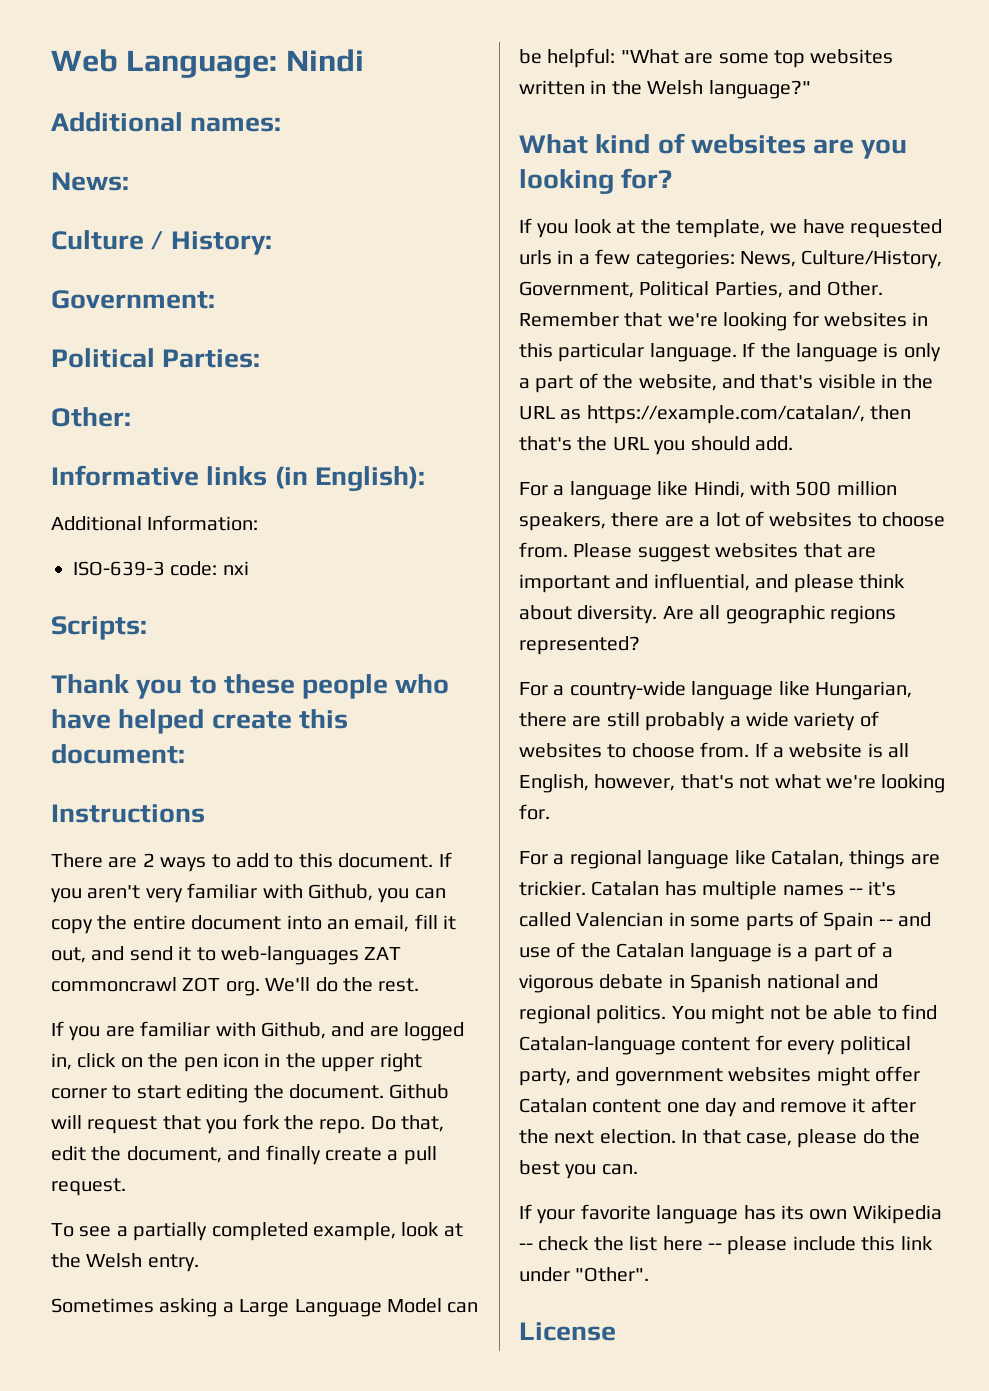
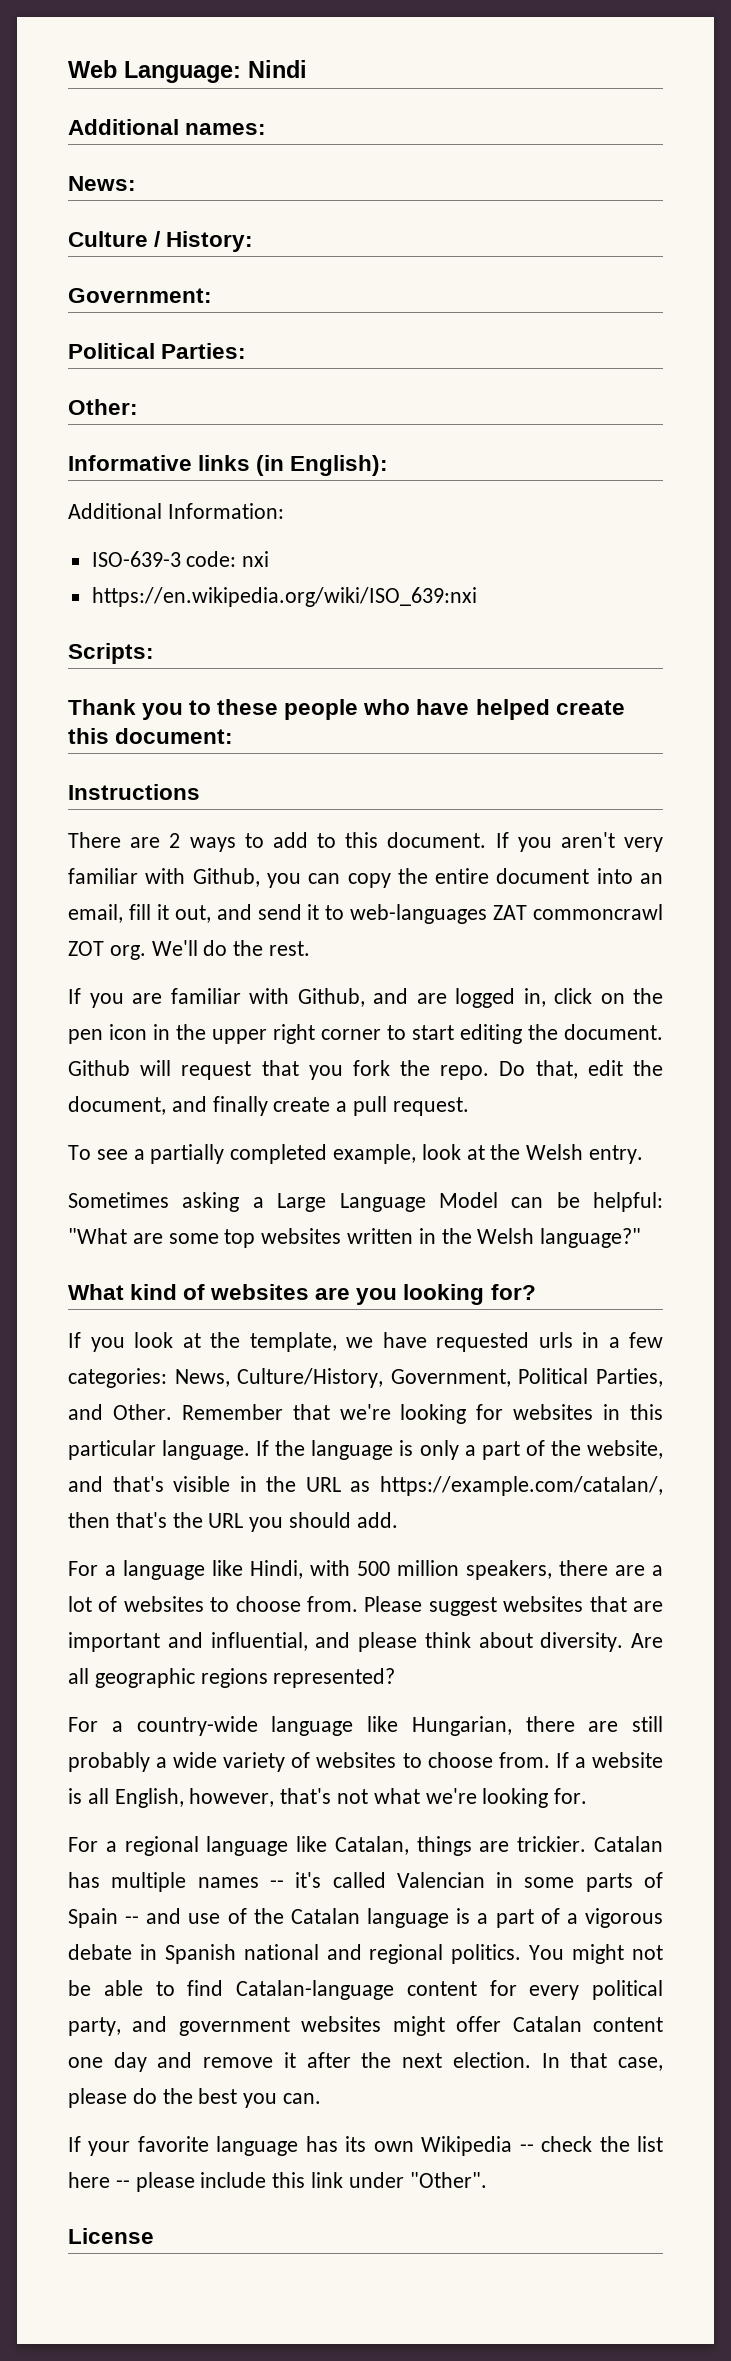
+ https://en.wikipedia.org/wiki/ISO_639:nxi

